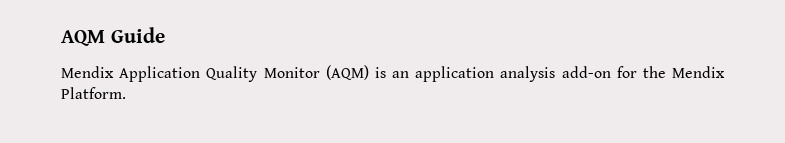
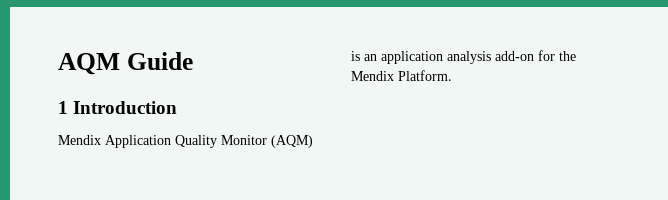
+ 1 Introduction

